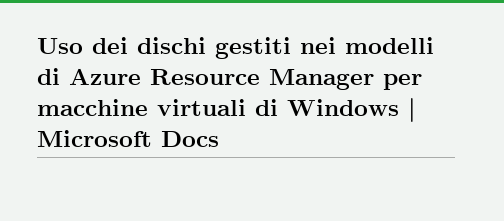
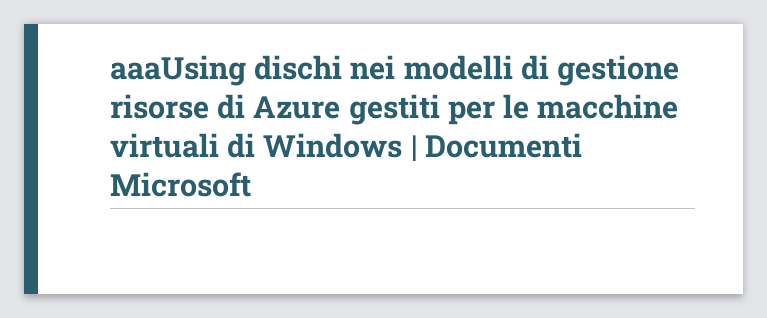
- Uso dei dischi gestiti nei modelli di Azure Resource Manager per macchine virtuali di Windows | Microsoft Docs
+ aaaUsing dischi nei modelli di gestione risorse di Azure gestiti per le macchine virtuali di Windows | Documenti Microsoft

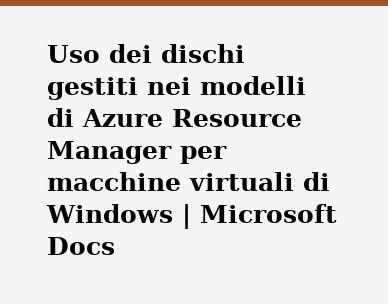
- aaaUsing dischi nei modelli di gestione risorse di Azure gestiti per le macchine virtuali di Windows | Documenti Microsoft
+ Uso dei dischi gestiti nei modelli di Azure Resource Manager per macchine virtuali di Windows | Microsoft Docs

